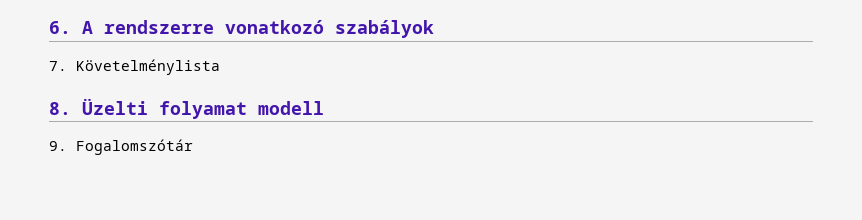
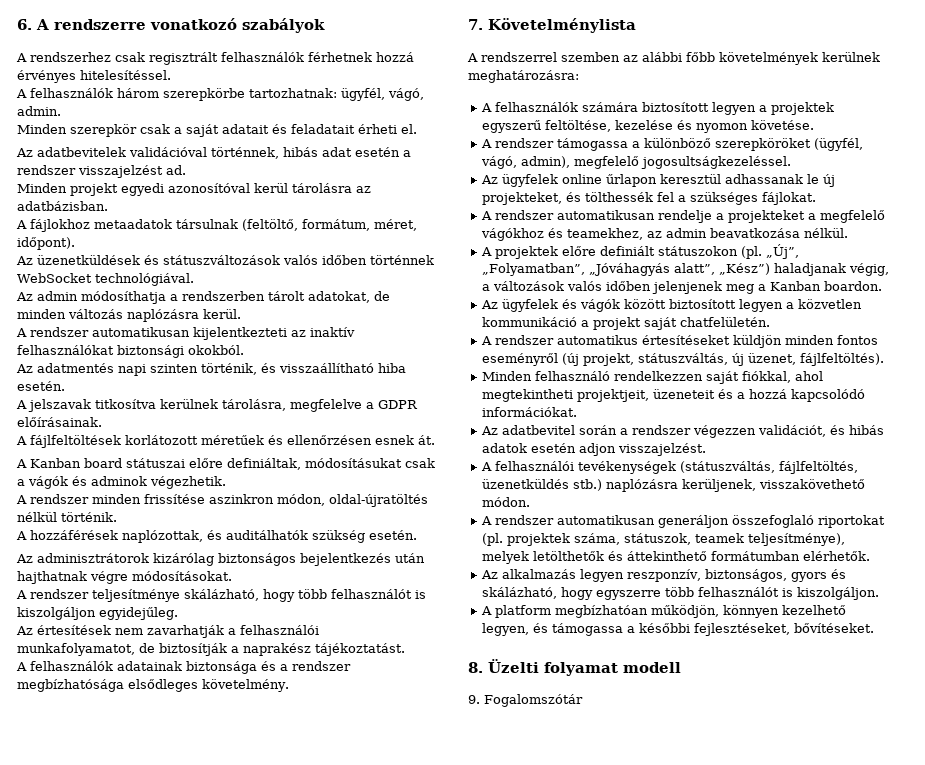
+ A rendszerhez csak regisztrált felhasználók férhetnek hozzá érvényes hitelesítéssel.
+ A felhasználók három szerepkörbe tartozhatnak: ügyfél, vágó, admin.
+ Minden szerepkör csak a saját adatait és feladatait érheti el.
+ Az adatbevitelek validációval történnek, hibás adat esetén a rendszer visszajelzést ad.
+ Minden projekt egyedi azonosítóval kerül tárolásra az adatbázisban.
+ A fájlokhoz metaadatok társulnak (feltöltő, formátum, méret, időpont).
+ Az üzenetküldések és státuszváltozások valós időben történnek WebSocket technológiával.
+ Az admin módosíthatja a rendszerben tárolt adatokat, de minden változás naplózásra kerül.
+ A rendszer automatikusan kijelentkezteti az inaktív felhasználókat biztonsági okokból.
+ Az adatmentés napi szinten történik, és visszaállítható hiba esetén.
+ A jelszavak titkosítva kerülnek tárolásra, megfelelve a GDPR előírásainak.
+ A fájlfeltöltések korlátozott méretűek és ellenőrzésen esnek át.
+ A Kanban board státuszai előre definiáltak, módosításukat csak a vágók és adminok végezhetik.
+ A rendszer minden frissítése aszinkron módon, oldal-újratöltés nélkül történik.
+ A hozzáférések naplózottak, és auditálhatók szükség esetén.
+ Az adminisztrátorok kizárólag biztonságos bejelentkezés után hajthatnak végre módosításokat.
+ A rendszer teljesítménye skálázható, hogy több felhasználót is kiszolgáljon egyidejűleg.
+ Az értesítések nem zavarhatják a felhasználói munkafolyamatot, de biztosítják a naprakész tájékoztatást.
+ A felhasználók adatainak biztonsága és a rendszer megbízhatósága elsődleges követelmény.
  7. Követelménylista
+ A rendszerrel szemben az alábbi főbb követelmények kerülnek meghatározásra:
+ A felhasználók számára biztosított legyen a projektek egyszerű feltöltése, kezelése és nyomon követése.
+ A rendszer támogassa a különböző szerepköröket (ügyfél, vágó, admin), megfelelő jogosultságkezeléssel.
+ Az ügyfelek online űrlapon keresztül adhassanak le új projekteket, és tölthessék fel a szükséges fájlokat.
+ A rendszer automatikusan rendelje a projekteket a megfelelő vágókhoz és teamekhez, az admin beavatkozása nélkül.
+ A projektek előre definiált státuszokon (pl. „Új”, „Folyamatban”, „Jóváhagyás alatt”, „Kész”) haladjanak végig, a változások valós időben jelenjenek meg a Kanban boardon.
+ Az ügyfelek és vágók között biztosított legyen a közvetlen kommunikáció a projekt saját chatfelületén.
+ A rendszer automatikus értesítéseket küldjön minden fontos eseményről (új projekt, státuszváltás, új üzenet, fájlfeltöltés).
+ Minden felhasználó rendelkezzen saját fiókkal, ahol megtekintheti projektjeit, üzeneteit és a hozzá kapcsolódó információkat.
+ Az adatbevitel során a rendszer végezzen validációt, és hibás adatok esetén adjon visszajelzést.
+ A felhasználói tevékenységek (státuszváltás, fájlfeltöltés, üzenetküldés stb.) naplózásra kerüljenek, visszakövethető módon.
+ A rendszer automatikusan generáljon összefoglaló riportokat (pl. projektek száma, státuszok, teamek teljesítménye), melyek letölthetők és áttekinthető formátumban elérhetők.
+ Az alkalmazás legyen reszponzív, biztonságos, gyors és skálázható, hogy egyszerre több felhasználót is kiszolgáljon.
+ A platform megbízhatóan működjön, könnyen kezelhető legyen, és támogassa a későbbi fejlesztéseket, bővítéseket.

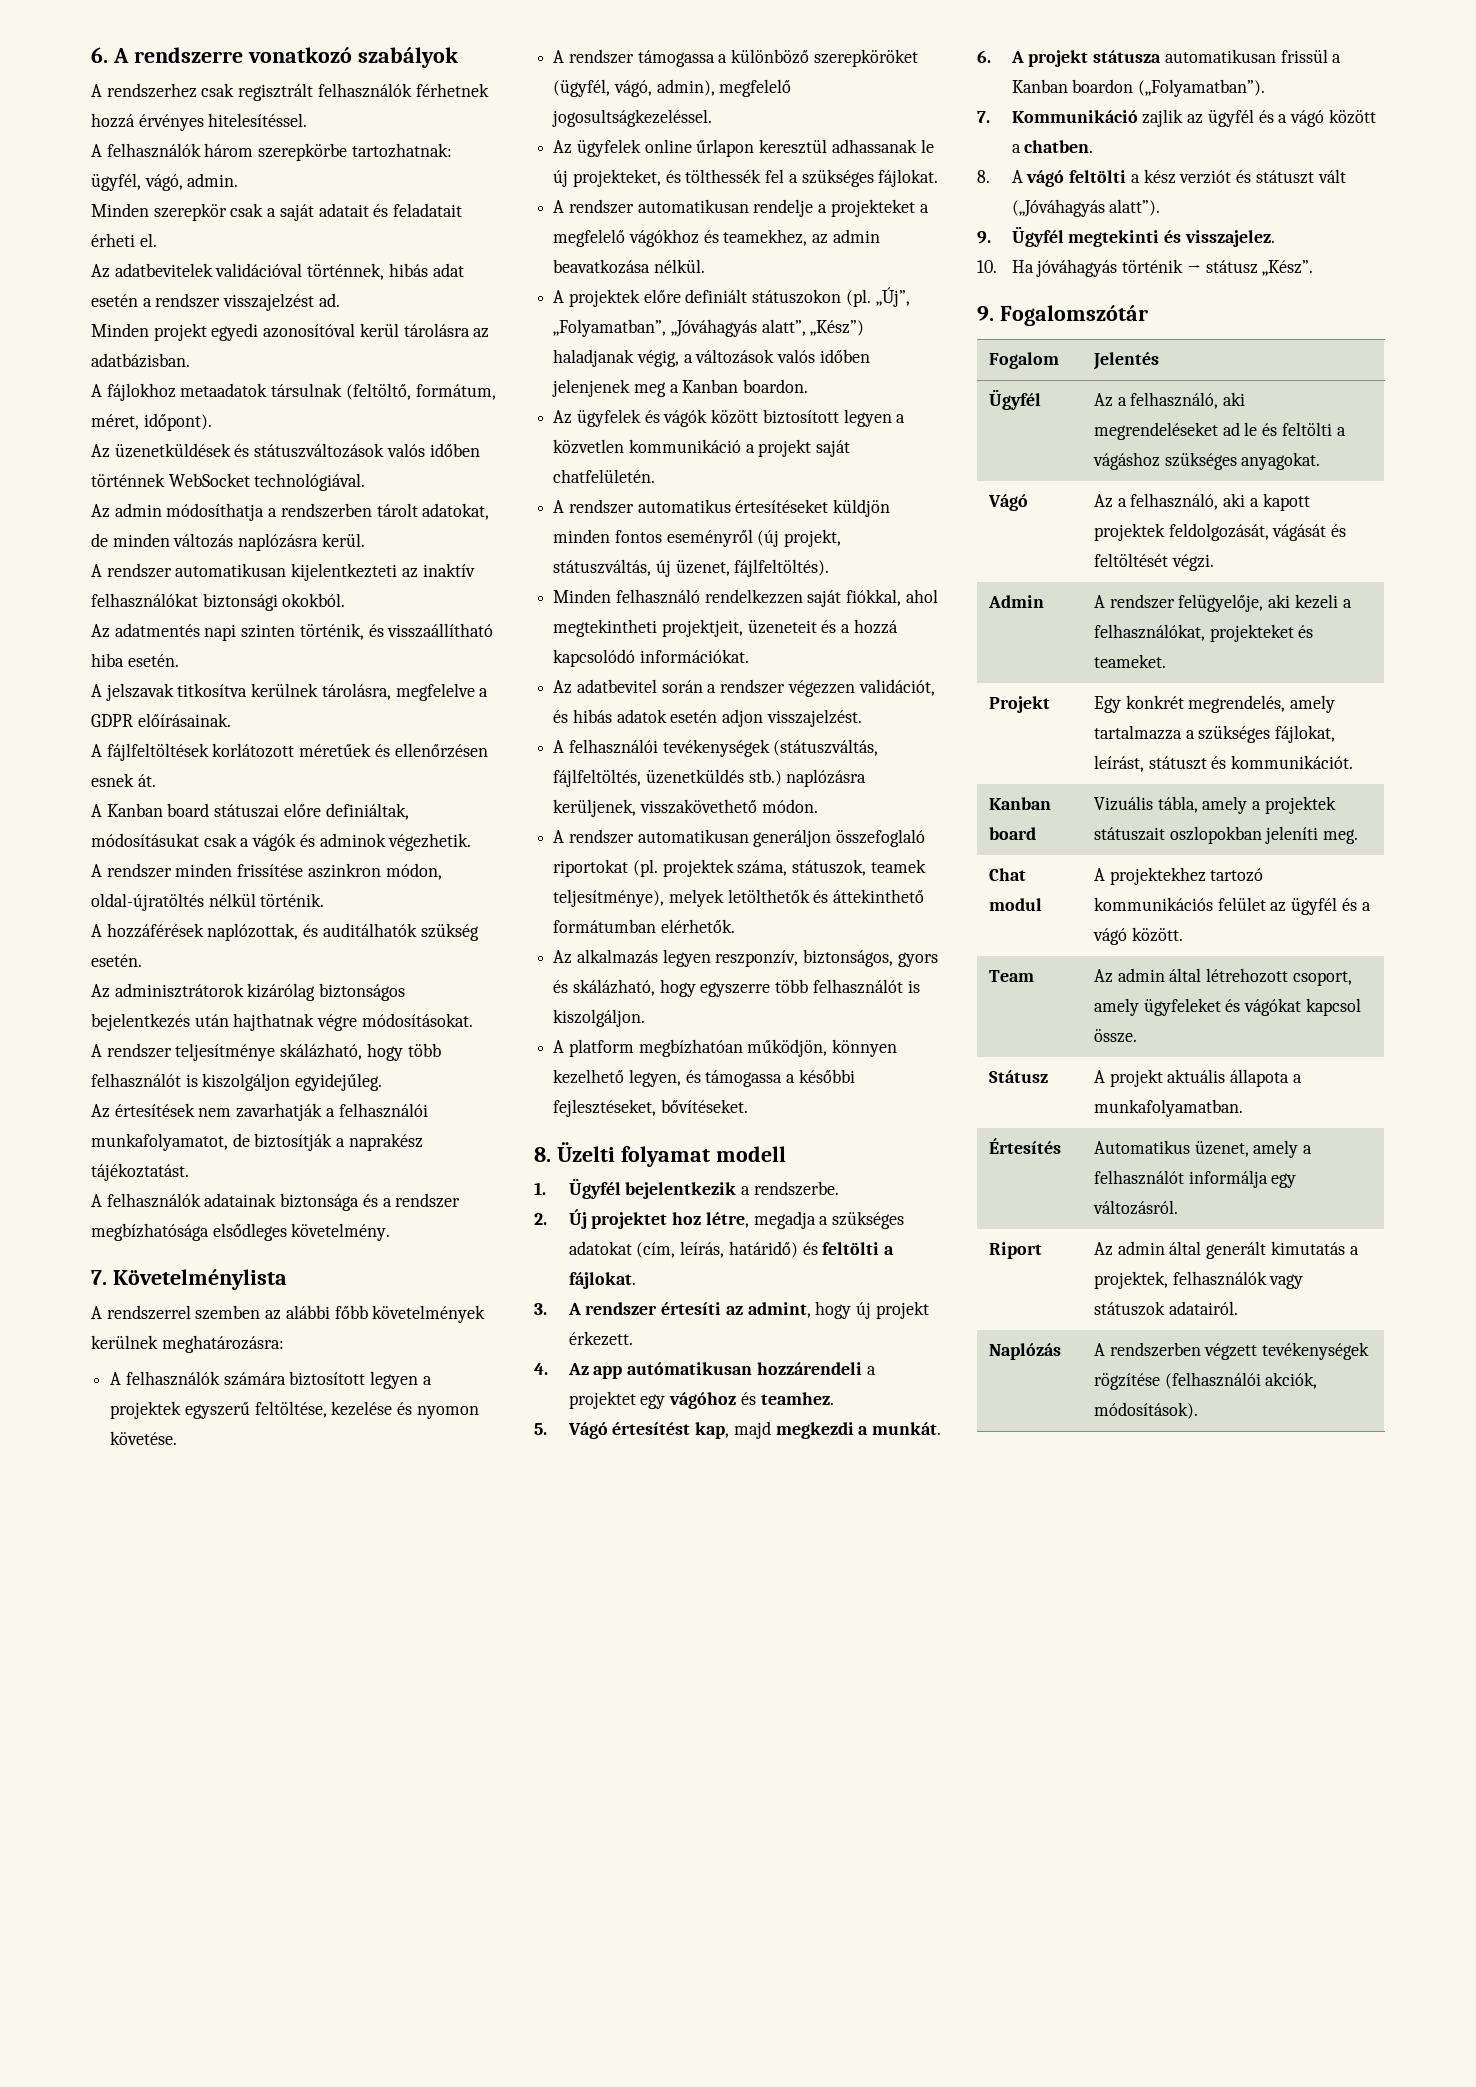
+ 1. Ügyfél bejelentkezik a rendszerbe.
+ 2. Új projektet hoz létre, megadja a szükséges adatokat (cím, leírás, határidő) és feltölti a fájlokat.
+ 3. A rendszer értesíti az admint, hogy új projekt érkezett.
+ 4. Az app autómatikusan hozzárendeli a projektet egy vágóhoz és teamhez.
+ 5. Vágó értesítést kap, majd megkezdi a munkát.
+ 6. A projekt státusza automatikusan frissül a Kanban boardon („Folyamatban”).
+ 7. Kommunikáció zajlik az ügyfél és a vágó között a chatben.
+ 8. A vágó feltölti a kész verziót és státuszt vált („Jóváhagyás alatt”).
+ 9. Ügyfél megtekinti és visszajelez.
+ 10. Ha jóváhagyás történik → státusz „Kész”.
  9. Fogalomszótár
+ Fogalom | Jelentés
+ Ügyfél | Az a felhasználó, aki megrendeléseket ad le és feltölti a vágáshoz szükséges anyagokat.
+ Vágó | Az a felhasználó, aki a kapott projektek feldolgozását, vágását és feltöltését végzi.
+ Admin | A rendszer felügyelője, aki kezeli a felhasználókat, projekteket és teameket.
+ Projekt | Egy konkrét megrendelés, amely tartalmazza a szükséges fájlokat, leírást, státuszt és kommunikációt.
+ Kanban board | Vizuális tábla, amely a projektek státuszait oszlopokban jeleníti meg.
+ Chat modul | A projektekhez tartozó kommunikációs felület az ügyfél és a vágó között.
+ Team | Az admin által létrehozott csoport, amely ügyfeleket és vágókat kapcsol össze.
+ Státusz | A projekt aktuális állapota a munkafolyamatban.
+ Értesítés | Automatikus üzenet, amely a felhasználót informálja egy változásról.
+ Riport | Az admin által generált kimutatás a projektek, felhasználók vagy státuszok adatairól.
+ Naplózás | A rendszerben végzett tevékenységek rögzítése (felhasználói akciók, módosítások).

